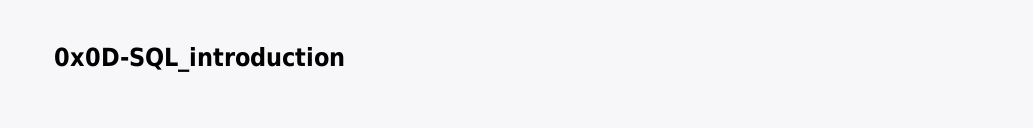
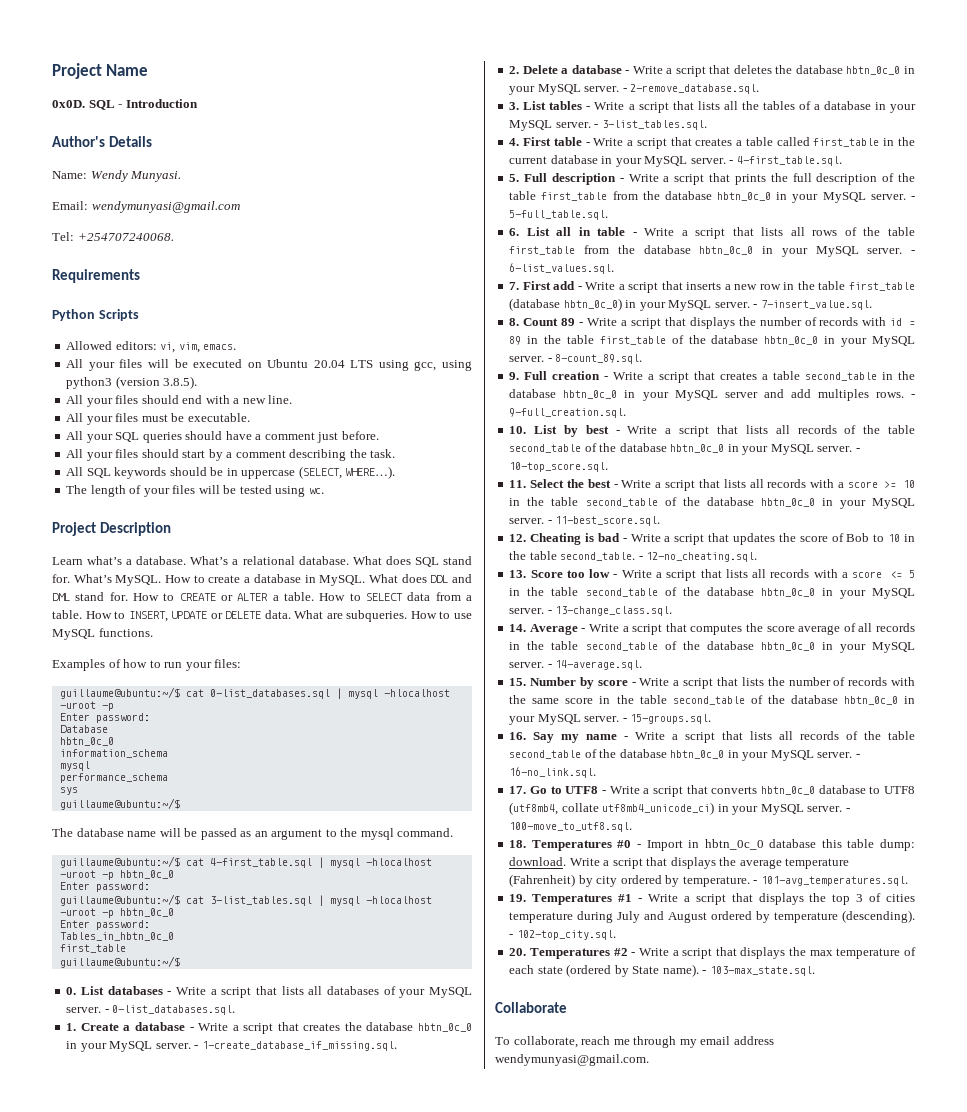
- 0x0D-SQL_introduction
+ Project Name
+ 0x0D. SQL - Introduction
+ Author's Details
+ Name: Wendy Munyasi.
+ Email: wendymunyasi@gmail.com
+ Tel: +254707240068.
+ Requirements
+ Python Scripts
+ Allowed editors: vi, vim, emacs.
+ All your files will be executed on Ubuntu 20.04 LTS using gcc, using python3 (version 3.8.5).
+ All your files should end with a new line.
+ All your files must be executable.
+ All your SQL queries should have a comment just before.
+ All your files should start by a comment describing the task.
+ All SQL keywords should be in uppercase (SELECT, WHERE…).
+ The length of your files will be tested using wc.
+ Project Description
+ Learn what’s a database. What’s a relational database. What does SQL stand for. What’s MySQL. How to create a database in MySQL. What does DDL and DML stand for. How to CREATE or ALTER a table. How to SELECT data from a table. How to INSERT, UPDATE or DELETE data. What are subqueries. How to use MySQL functions.
+ Examples of how to run your files:
+ guillaume@ubuntu:~/$ cat 0-list_databases.sql | mysql -hlocalhost -uroot -p
+ Enter password:
+ Database
+ hbtn_0c_0
+ information_schema
+ mysql
+ performance_schema
+ sys
+ guillaume@ubuntu:~/$
+ The database name will be passed as an argument to the mysql command.
+ guillaume@ubuntu:~/$ cat 4-first_table.sql | mysql -hlocalhost -uroot -p hbtn_0c_0
+ Enter password:
+ guillaume@ubuntu:~/$ cat 3-list_tables.sql | mysql -hlocalhost -uroot -p hbtn_0c_0
+ Enter password:
+ Tables_in_hbtn_0c_0
+ first_table
+ guillaume@ubuntu:~/$
+ 0. List databases - Write a script that lists all databases of your MySQL server. - 0-list_databases.sql.
+ 1. Create a database - Write a script that creates the database hbtn_0c_0 in your MySQL server. - 1-create_database_if_missing.sql.
+ 2. Delete a database - Write a script that deletes the database hbtn_0c_0 in your MySQL server. - 2-remove_database.sql.
+ 3. List tables - Write a script that lists all the tables of a database in your MySQL server. - 3-list_tables.sql.
+ 4. First table - Write a script that creates a table called first_table in the current database in your MySQL server. - 4-first_table.sql.
+ 5. Full description - Write a script that prints the full description of the table first_table from the database hbtn_0c_0 in your MySQL server. - 5-full_table.sql.
+ 6. List all in table - Write a script that lists all rows of the table first_table from the database hbtn_0c_0 in your MySQL server. - 6-list_values.sql.
+ 7. First add - Write a script that inserts a new row in the table first_table (database hbtn_0c_0) in your MySQL server. - 7-insert_value.sql.
+ 8. Count 89 - Write a script that displays the number of records with id = 89 in the table first_table of the database hbtn_0c_0 in your MySQL server. - 8-count_89.sql.
+ 9. Full creation - Write a script that creates a table second_table in the database hbtn_0c_0 in your MySQL server and add multiples rows. - 9-full_creation.sql.
+ 10. List by best - Write a script that lists all records of the table second_table of the database hbtn_0c_0 in your MySQL server. - 10-top_score.sql.
+ 11. Select the best - Write a script that lists all records with a score >= 10 in the table second_table of the database hbtn_0c_0 in your MySQL server. - 11-best_score.sql.
+ 12. Cheating is bad - Write a script that updates the score of Bob to 10 in the table second_table. - 12-no_cheating.sql.
+ 13. Score too low - Write a script that lists all records with a score <= 5 in the table second_table of the database hbtn_0c_0 in your MySQL server. - 13-change_class.sql.
+ 14. Average - Write a script that computes the score average of all records in the table second_table of the database hbtn_0c_0 in your MySQL server. - 14-average.sql.
+ 15. Number by score - Write a script that lists the number of records with the same score in the table second_table of the database hbtn_0c_0 in your MySQL server. - 15-groups.sql.
+ 16. Say my name - Write a script that lists all records of the table second_table of the database hbtn_0c_0 in your MySQL server. - 16-no_link.sql.
+ 17. Go to UTF8 - Write a script that converts hbtn_0c_0 database to UTF8 (utf8mb4, collate utf8mb4_unicode_ci) in your MySQL server. - 100-move_to_utf8.sql.
+ 18. Temperatures #0 - Import in hbtn_0c_0 database this table dump: download. Write a script that displays the average temperature (Fahrenheit) by city ordered by temperature. - 101-avg_temperatures.sql.
+ 19. Temperatures #1 - Write a script that displays the top 3 of cities temperature during July and August ordered by temperature (descending). - 102-top_city.sql.
+ 20. Temperatures #2 - Write a script that displays the max temperature of each state (ordered by State name). - 103-max_state.sql.
+ Collaborate
+ To collaborate, reach me through my email address wendymunyasi@gmail.com.

